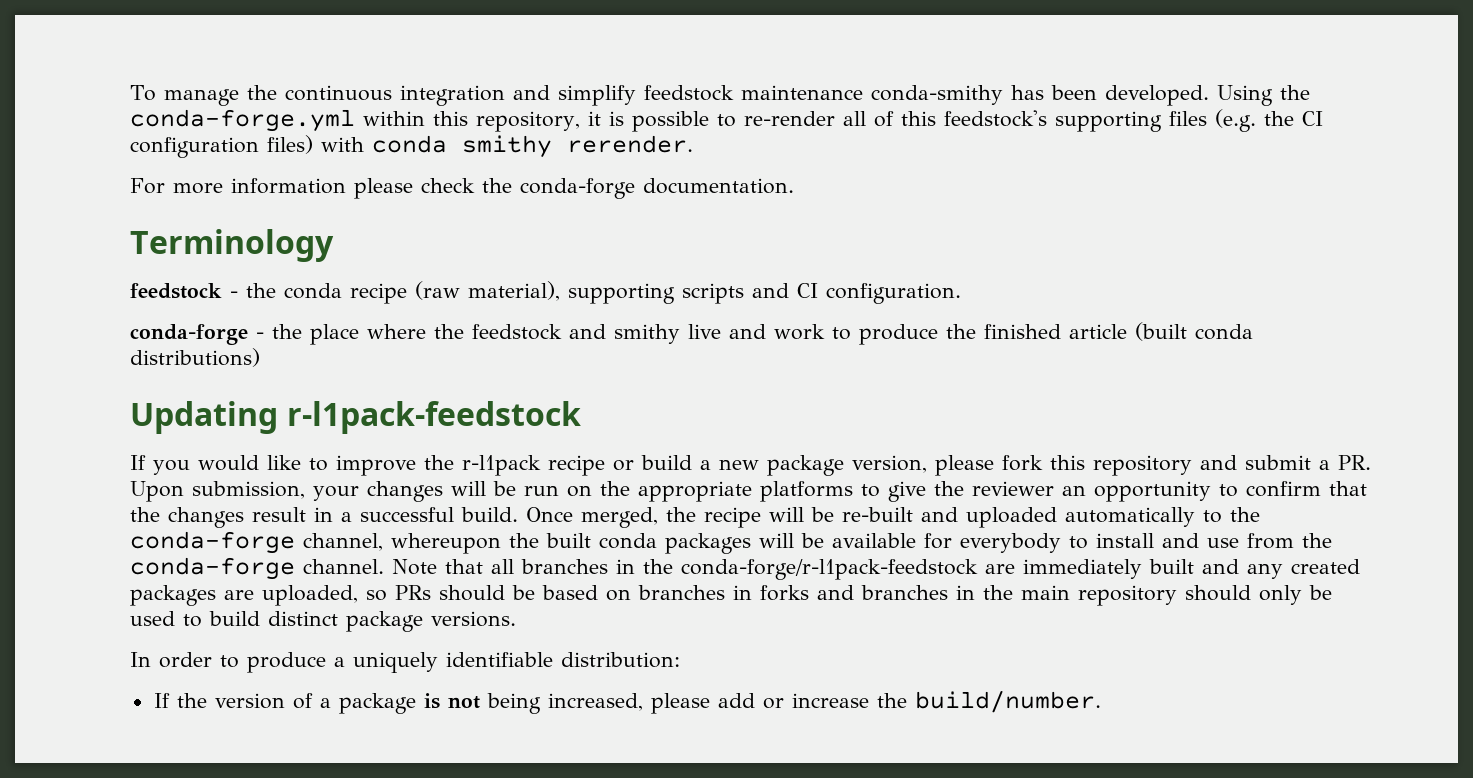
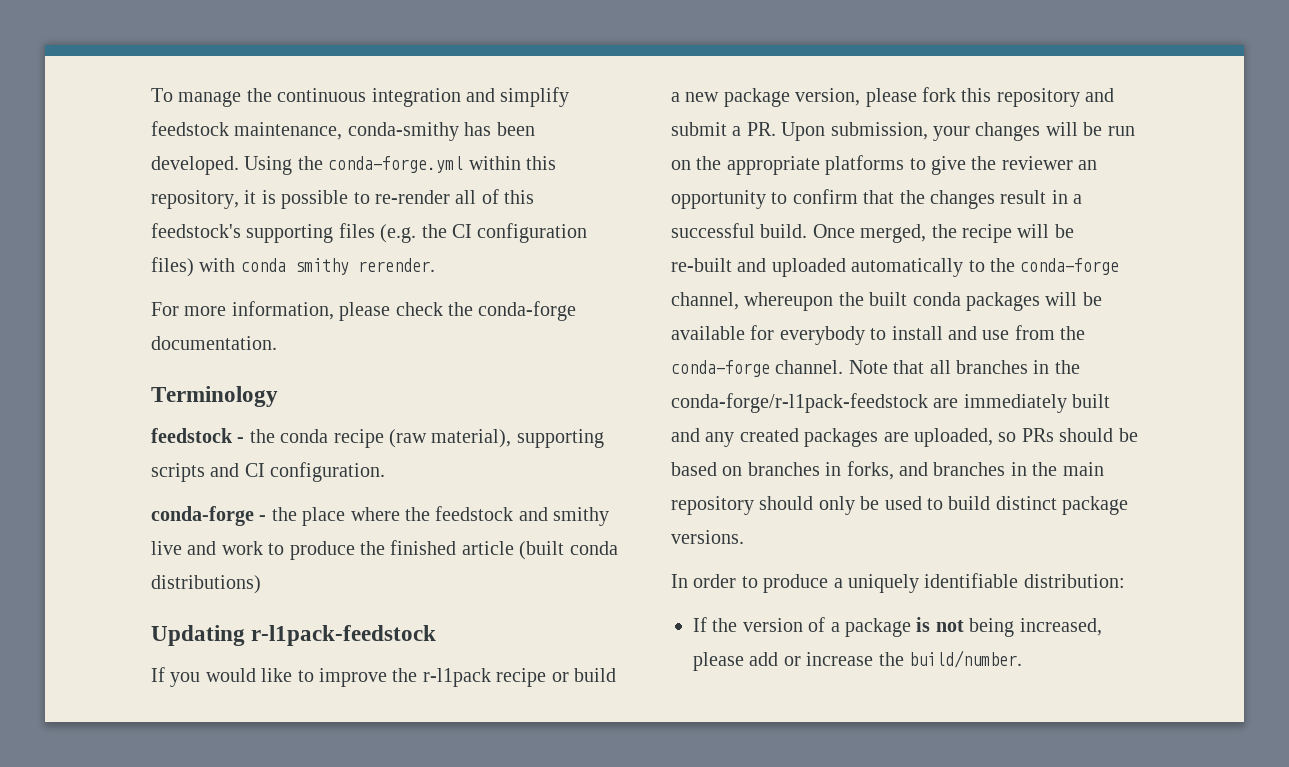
- To manage the continuous integration and simplify feedstock maintenance conda-smithy has been developed.
+ To manage the continuous integration and simplify feedstock maintenance, conda-smithy has been developed.
- For more information please check the conda-forge documentation.
+ For more information, please check the conda-forge documentation.
- Note that all branches in the conda-forge/r-l1pack-feedstock are immediately built and any created packages are uploaded, so PRs should be based on branches in forks and branches in the main repository should only be used to build distinct package versions.
+ Note that all branches in the conda-forge/r-l1pack-feedstock are immediately built and any created packages are uploaded, so PRs should be based on branches in forks, and branches in the main repository should only be used to build distinct package versions.

